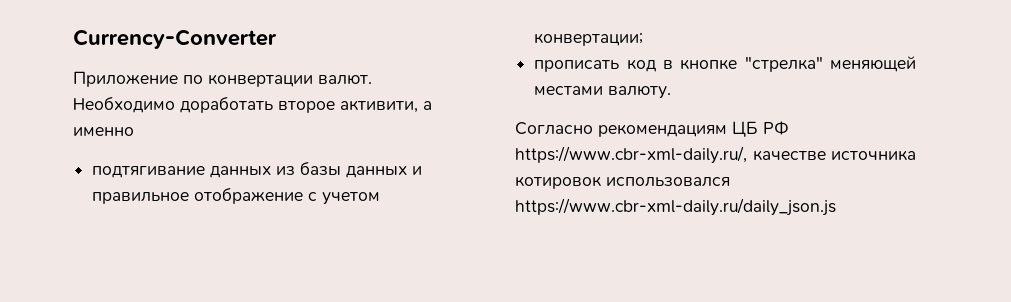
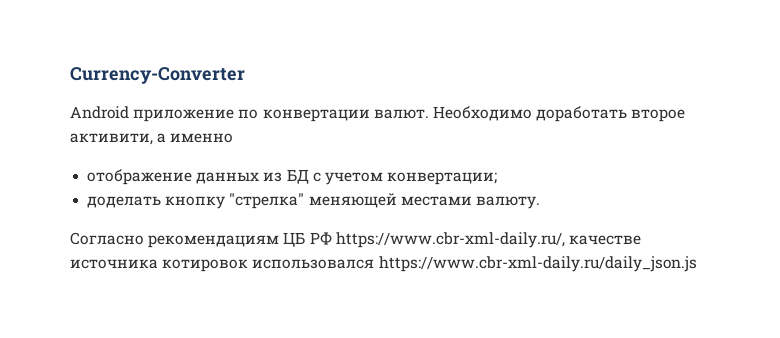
- Приложение по конвертации валют.
+ Android приложение по конвертации валют.
- подтягивание данных из базы данных и правильное отображение с учетом конвертации;
+ отображение данных из БД с учетом конвертации;
- прописать код в кнопке "стрелка" меняющей местами валюту.
+ доделать кнопку "стрелка" меняющей местами валюту.

